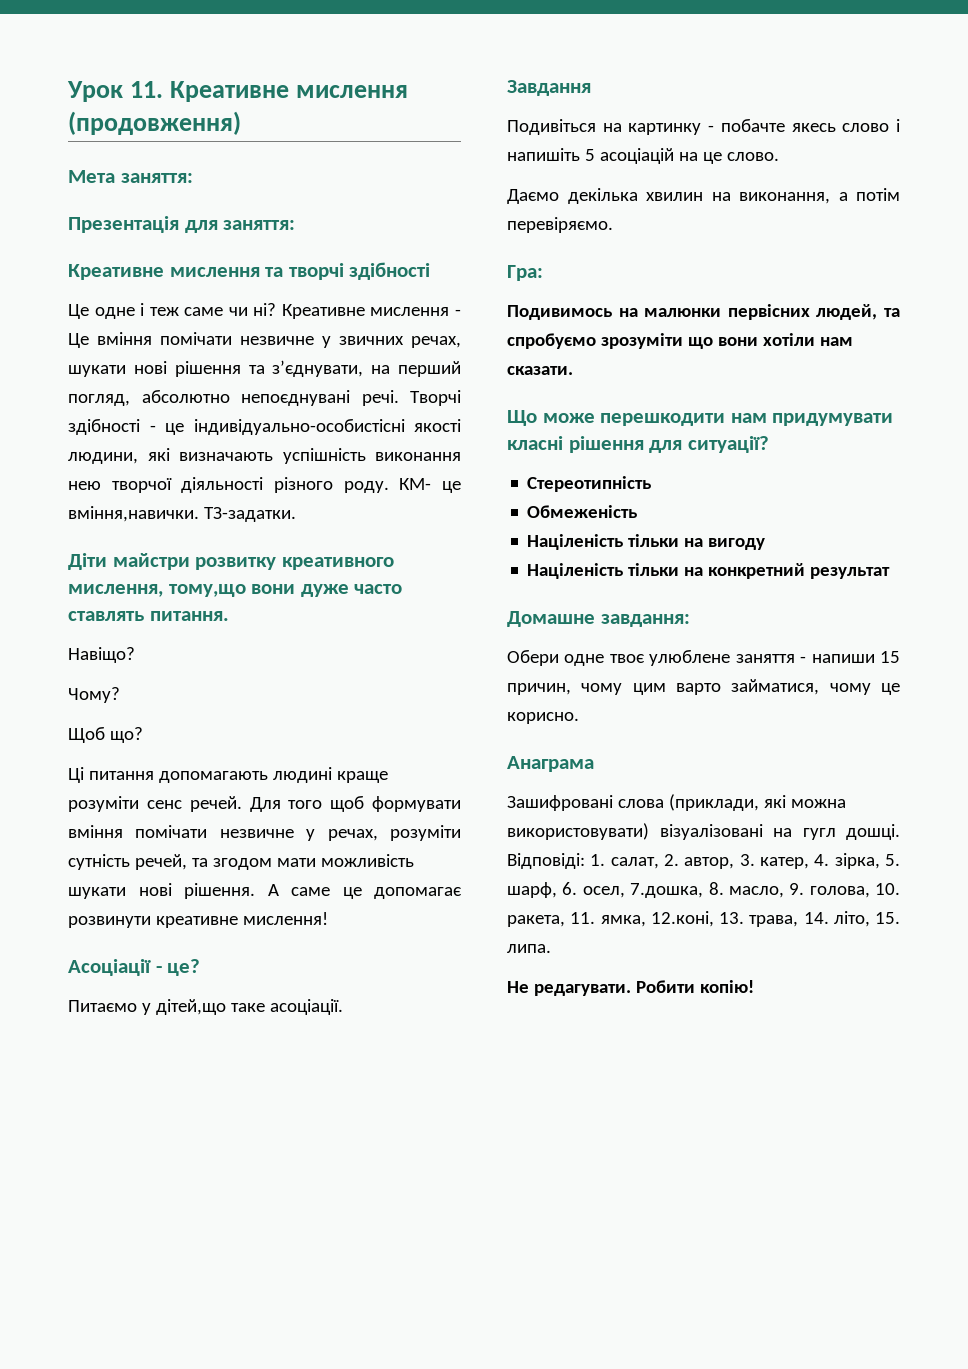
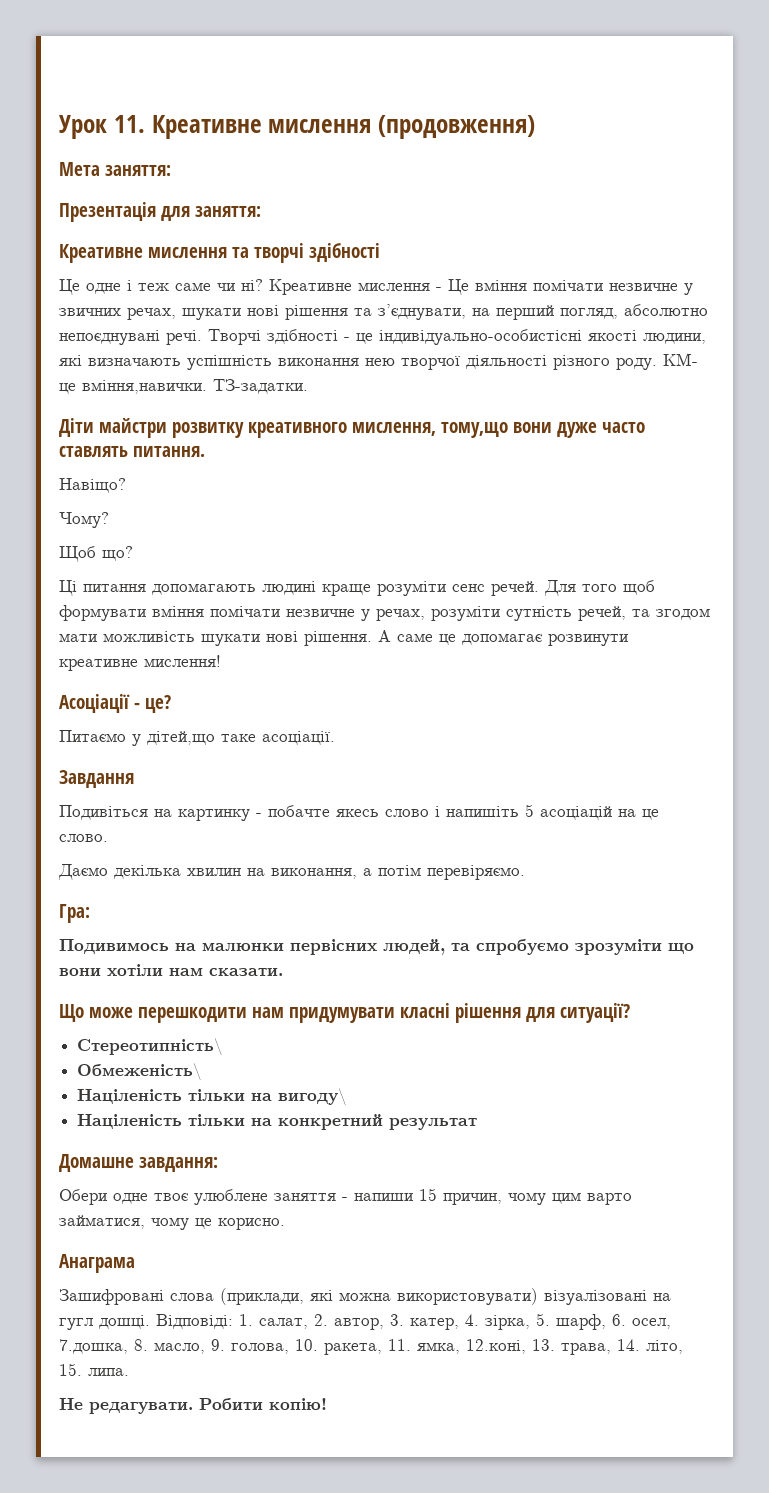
- Стереотипність
- Обмеженість
- Націленість тільки на вигоду
+ Стереотипність\
+ Обмеженість\
+ Націленість тільки на вигоду\

